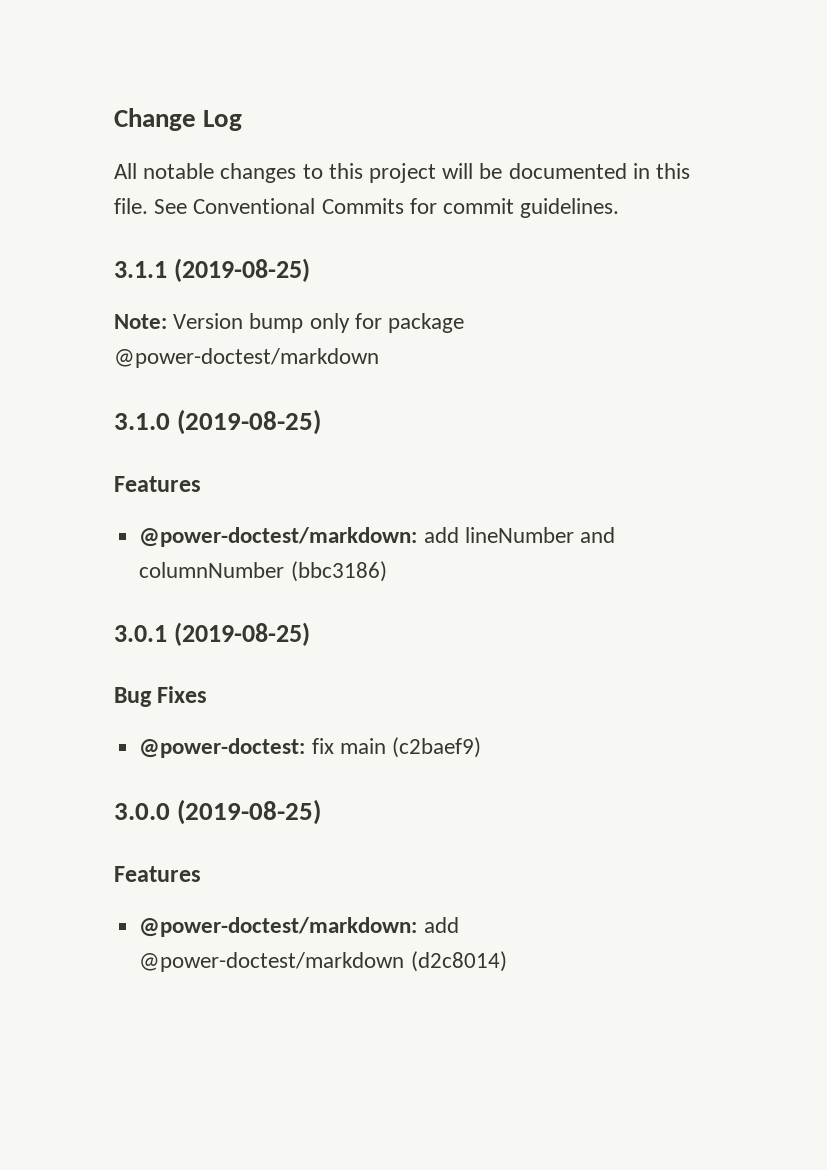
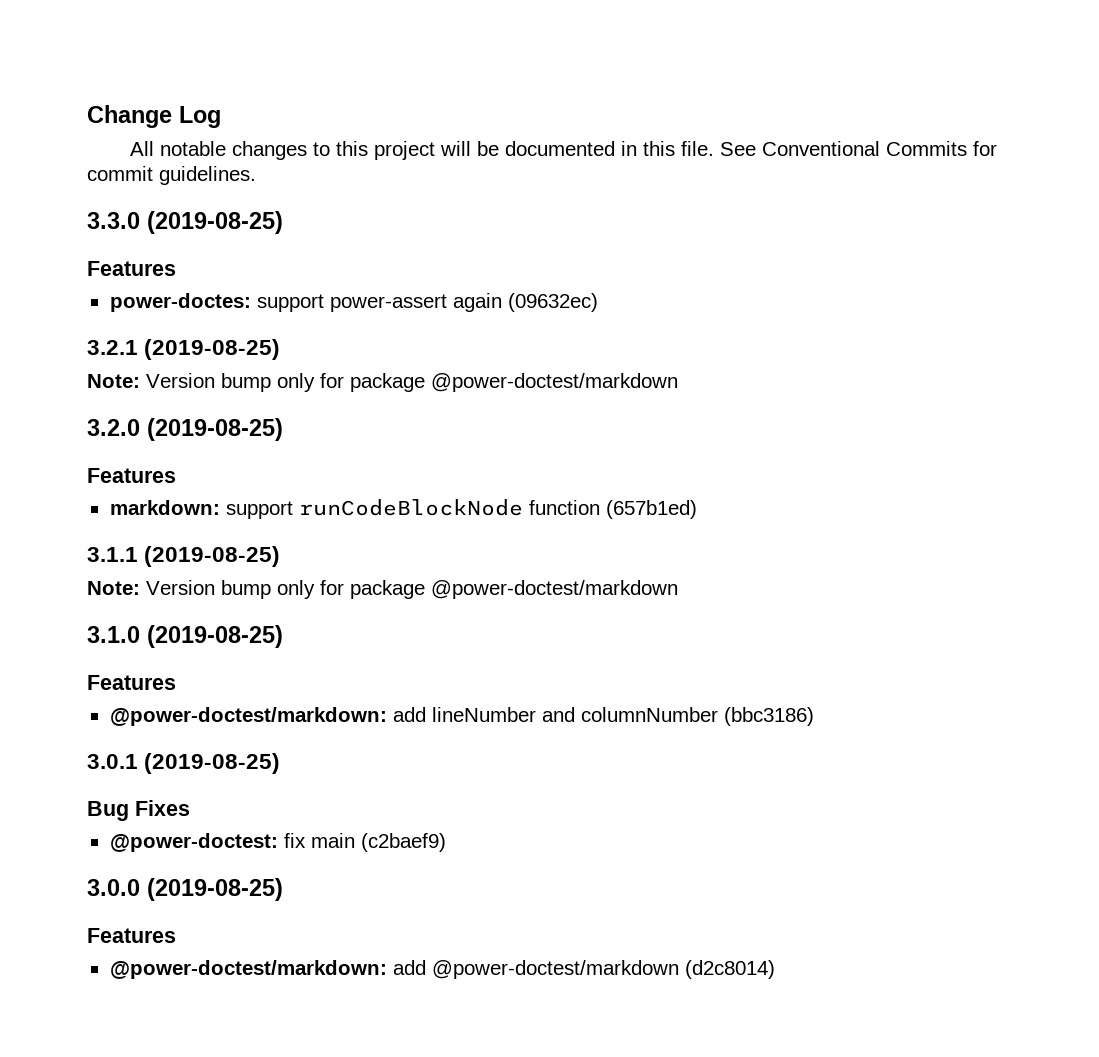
+ 3.3.0 (2019-08-25)
+ Features
+ power-doctes: support power-assert again (09632ec)
+ 3.2.1 (2019-08-25)
+ Note: Version bump only for package @power-doctest/markdown
+ 3.2.0 (2019-08-25)
+ Features
+ markdown: support runCodeBlockNode function (657b1ed)

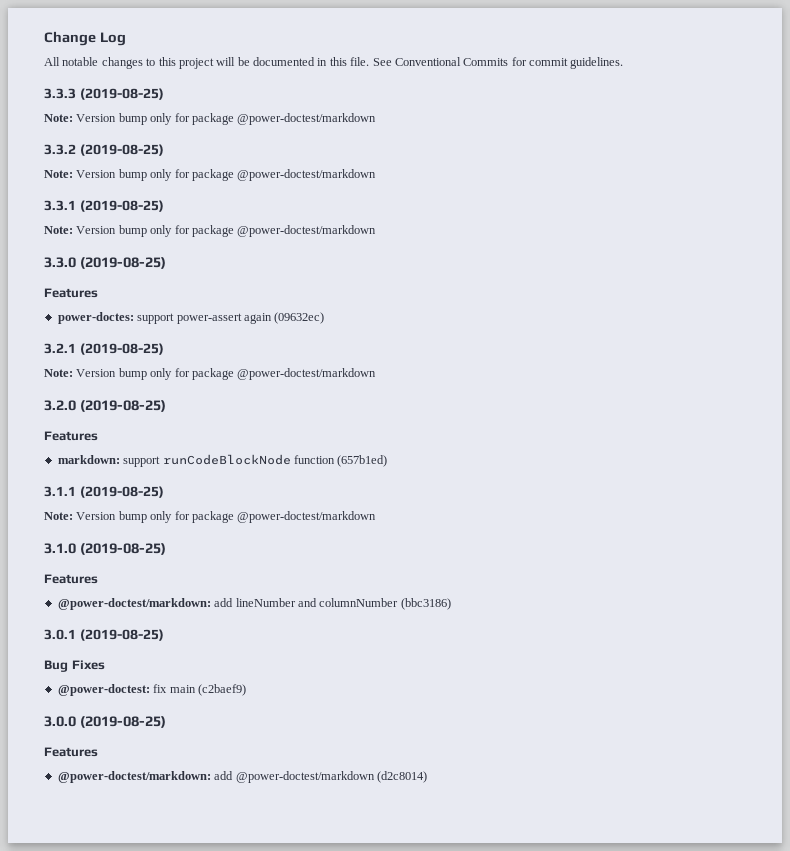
+ 3.3.3 (2019-08-25)
+ Note: Version bump only for package @power-doctest/markdown
+ 3.3.2 (2019-08-25)
+ Note: Version bump only for package @power-doctest/markdown
+ 3.3.1 (2019-08-25)
+ Note: Version bump only for package @power-doctest/markdown

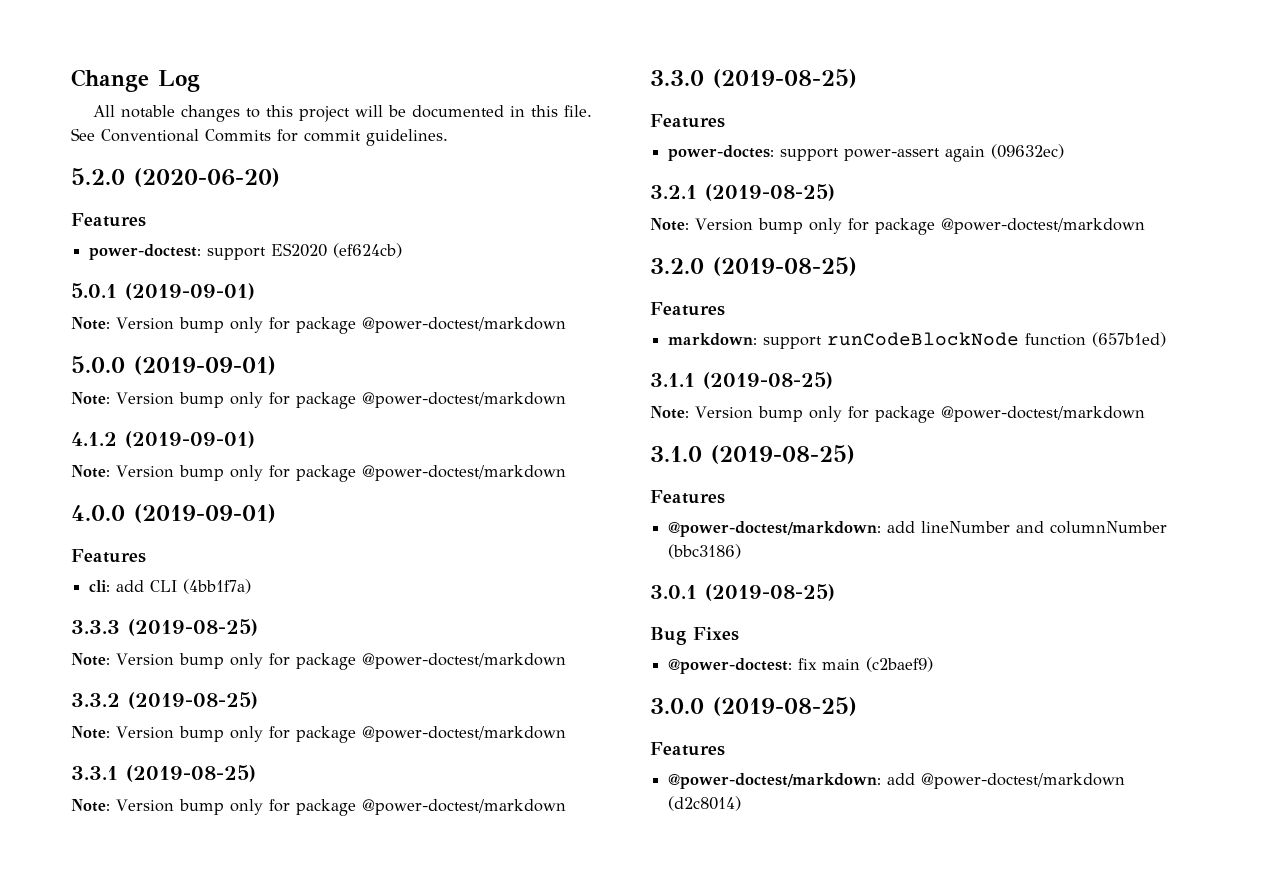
+ 5.2.0 (2020-06-20)
+ Features
+ power-doctest: support ES2020 (ef624cb)
+ 5.0.1 (2019-09-01)
+ Note: Version bump only for package @power-doctest/markdown
+ 5.0.0 (2019-09-01)
+ Note: Version bump only for package @power-doctest/markdown
+ 4.1.2 (2019-09-01)
+ Note: Version bump only for package @power-doctest/markdown
+ 4.0.0 (2019-09-01)
+ Features
+ cli: add CLI (4bb1f7a)

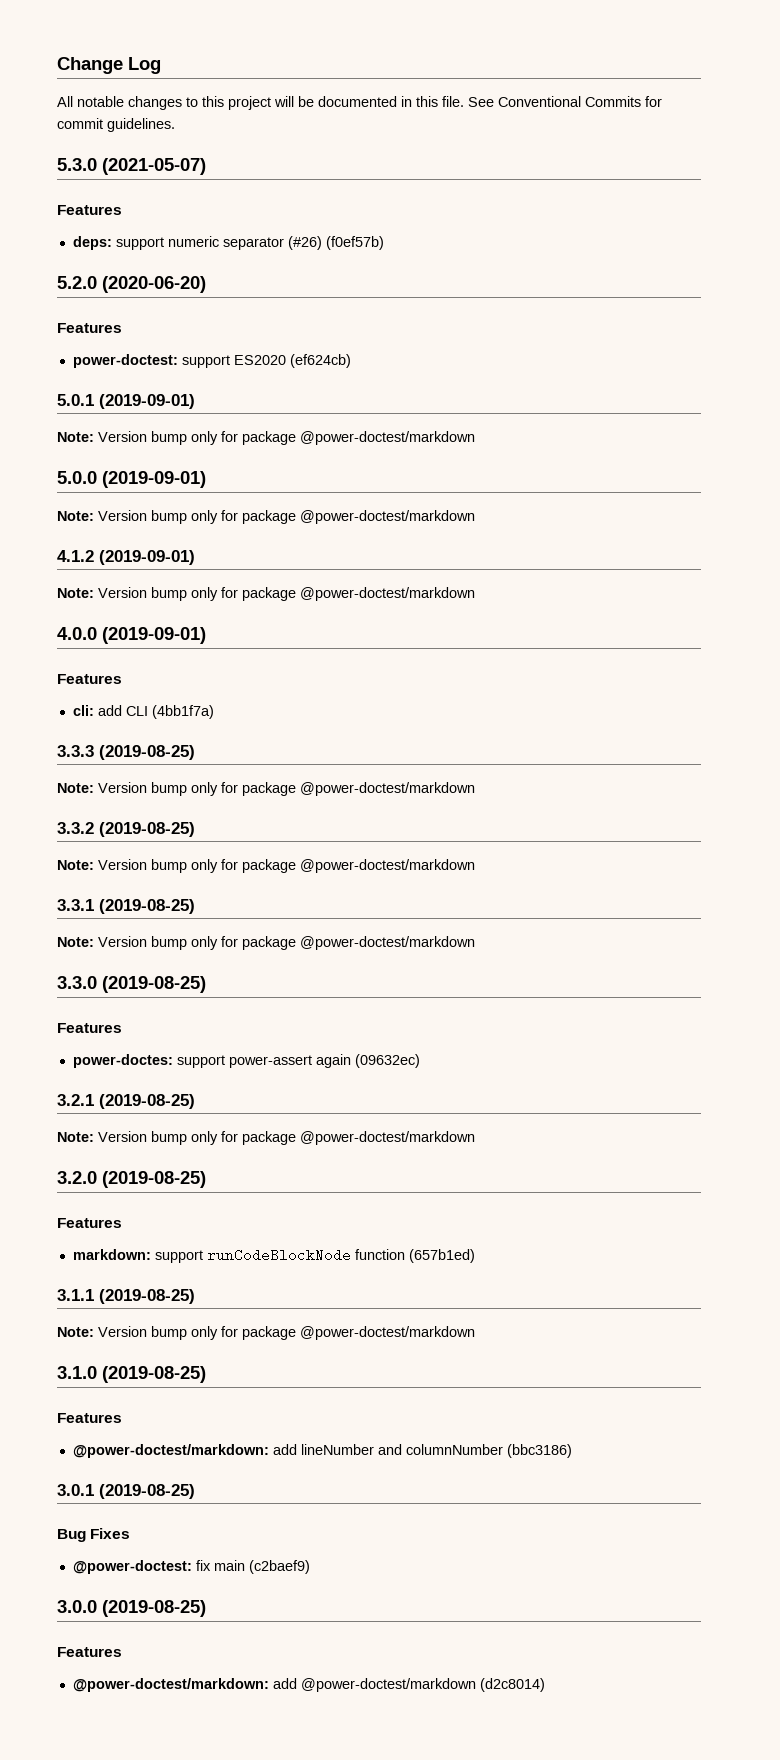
+ 5.3.0 (2021-05-07)
+ Features
+ deps: support numeric separator (#26) (f0ef57b)

